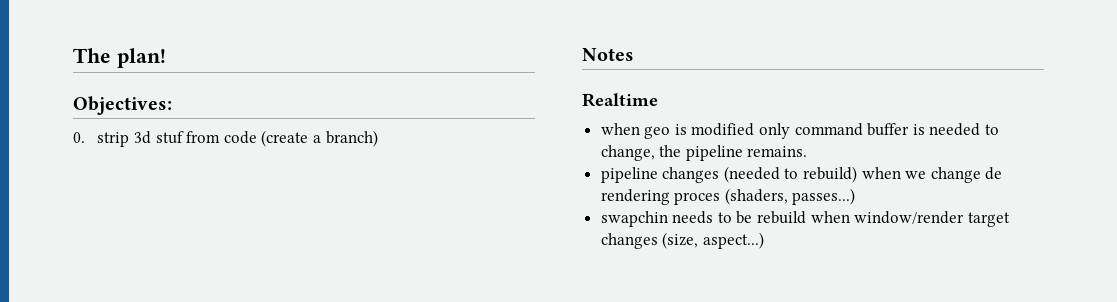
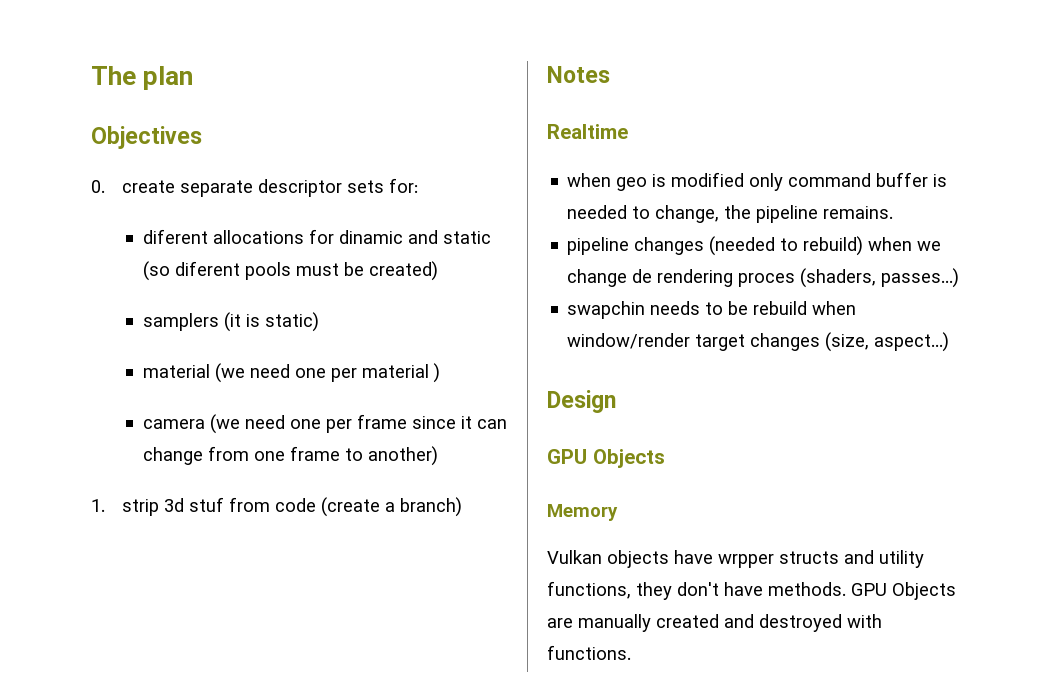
- The plan!
- Objectives:
- 0. strip 3d stuf from code (create a branch)
+ The plan
+ Objectives
+ 0. create separate descriptor sets for:
+ diferent allocations for dinamic and static (so diferent pools must be created)
+ samplers (it is static)
+ material (we need one per material )
+ camera (we need one per frame since it can change from one frame to another)
+ 1. strip 3d stuf from code (create a branch)
+ Design
+ GPU Objects
+ Memory
+ Vulkan objects have wrpper structs and utility functions, they don't have methods. GPU Objects are manually created and destroyed with functions.

